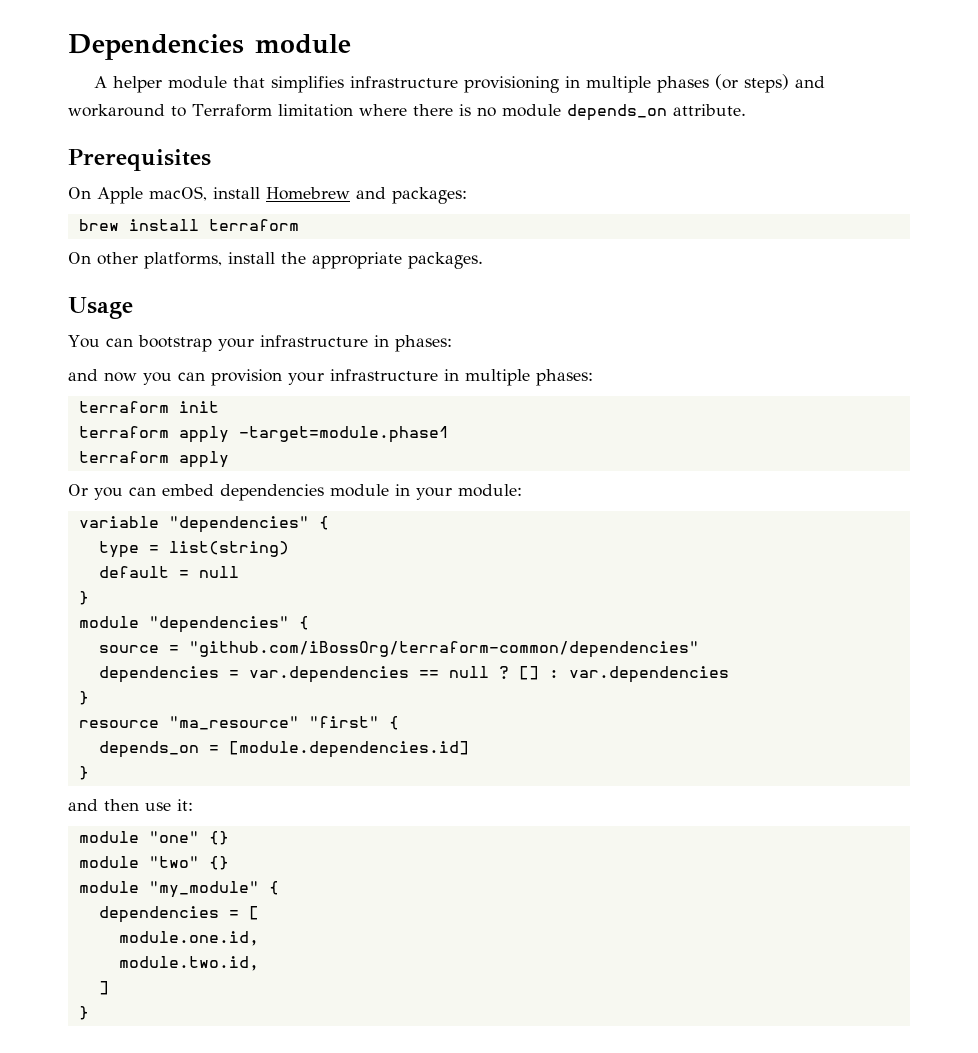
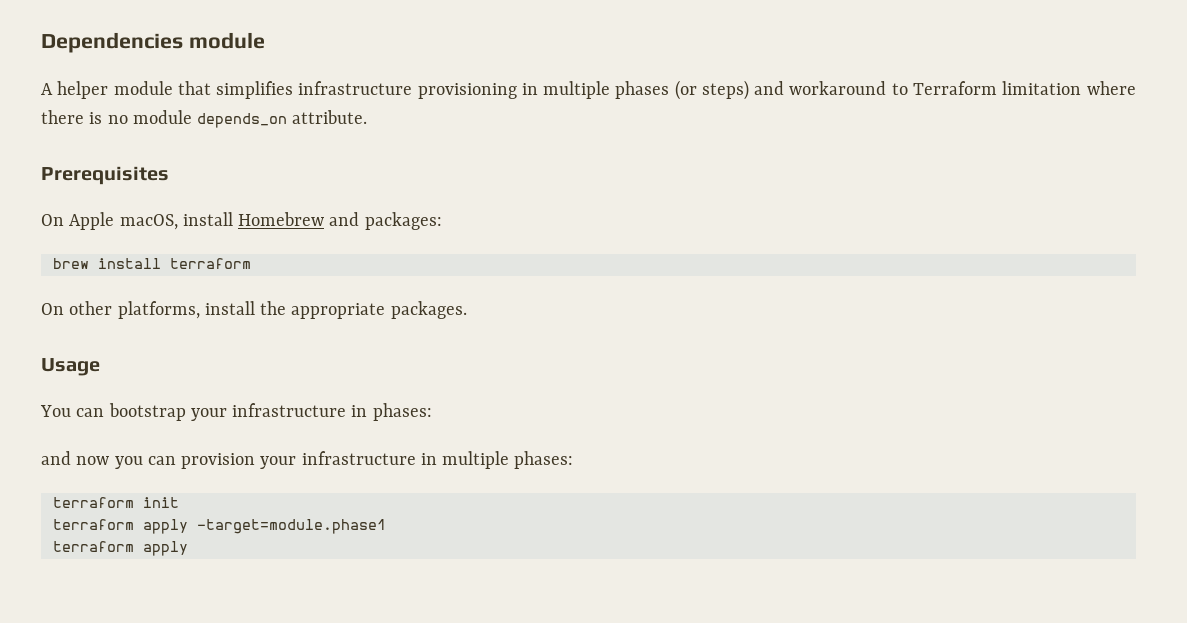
- Or you can embed dependencies module in your module:
- variable "dependencies" {
- type = list(string)
- default = null
- }
- module "dependencies" {
- source = "github.com/iBossOrg/terraform-common/dependencies"
- dependencies = var.dependencies == null ? [] : var.dependencies
- }
- resource "ma_resource" "first" {
- depends_on = [module.dependencies.id]
- }
- and then use it:
- module "one" {}
- module "two" {}
- module "my_module" {
- dependencies = [
- module.one.id,
- module.two.id,
- ]
- }

